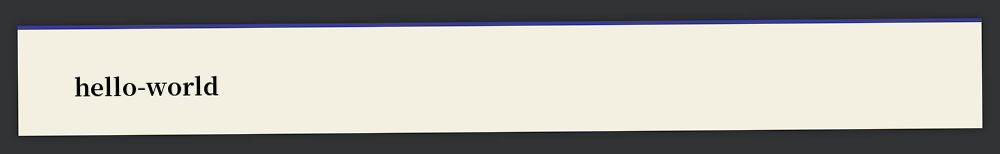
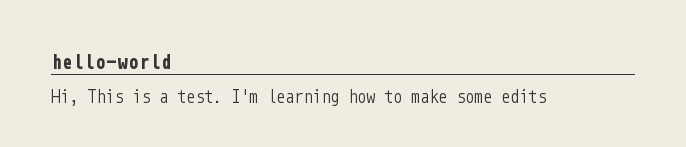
+ Hi, This is a test. I'm learning how to make some edits

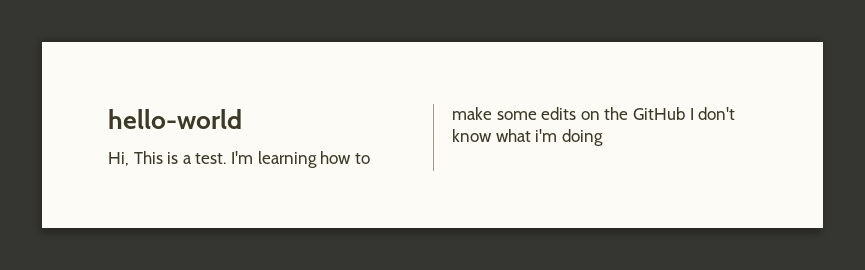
- I'm learning how to make some edits
+ I'm learning how to make some edits on the GitHub I don't know what i'm doing

